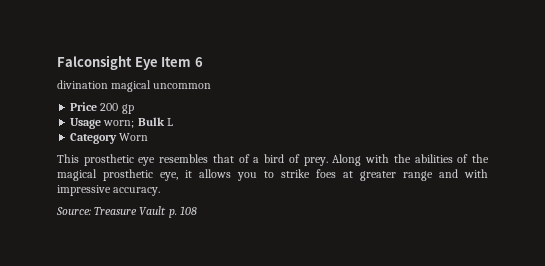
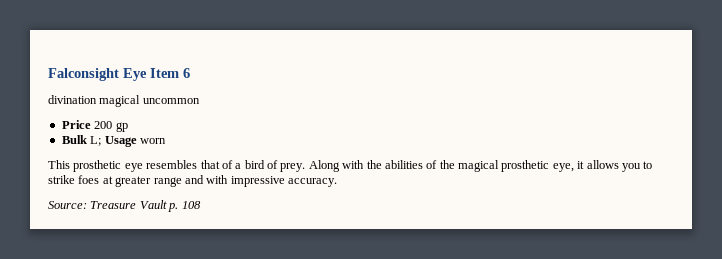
- Usage worn; Bulk L
- Category Worn
+ Bulk L; Usage worn

